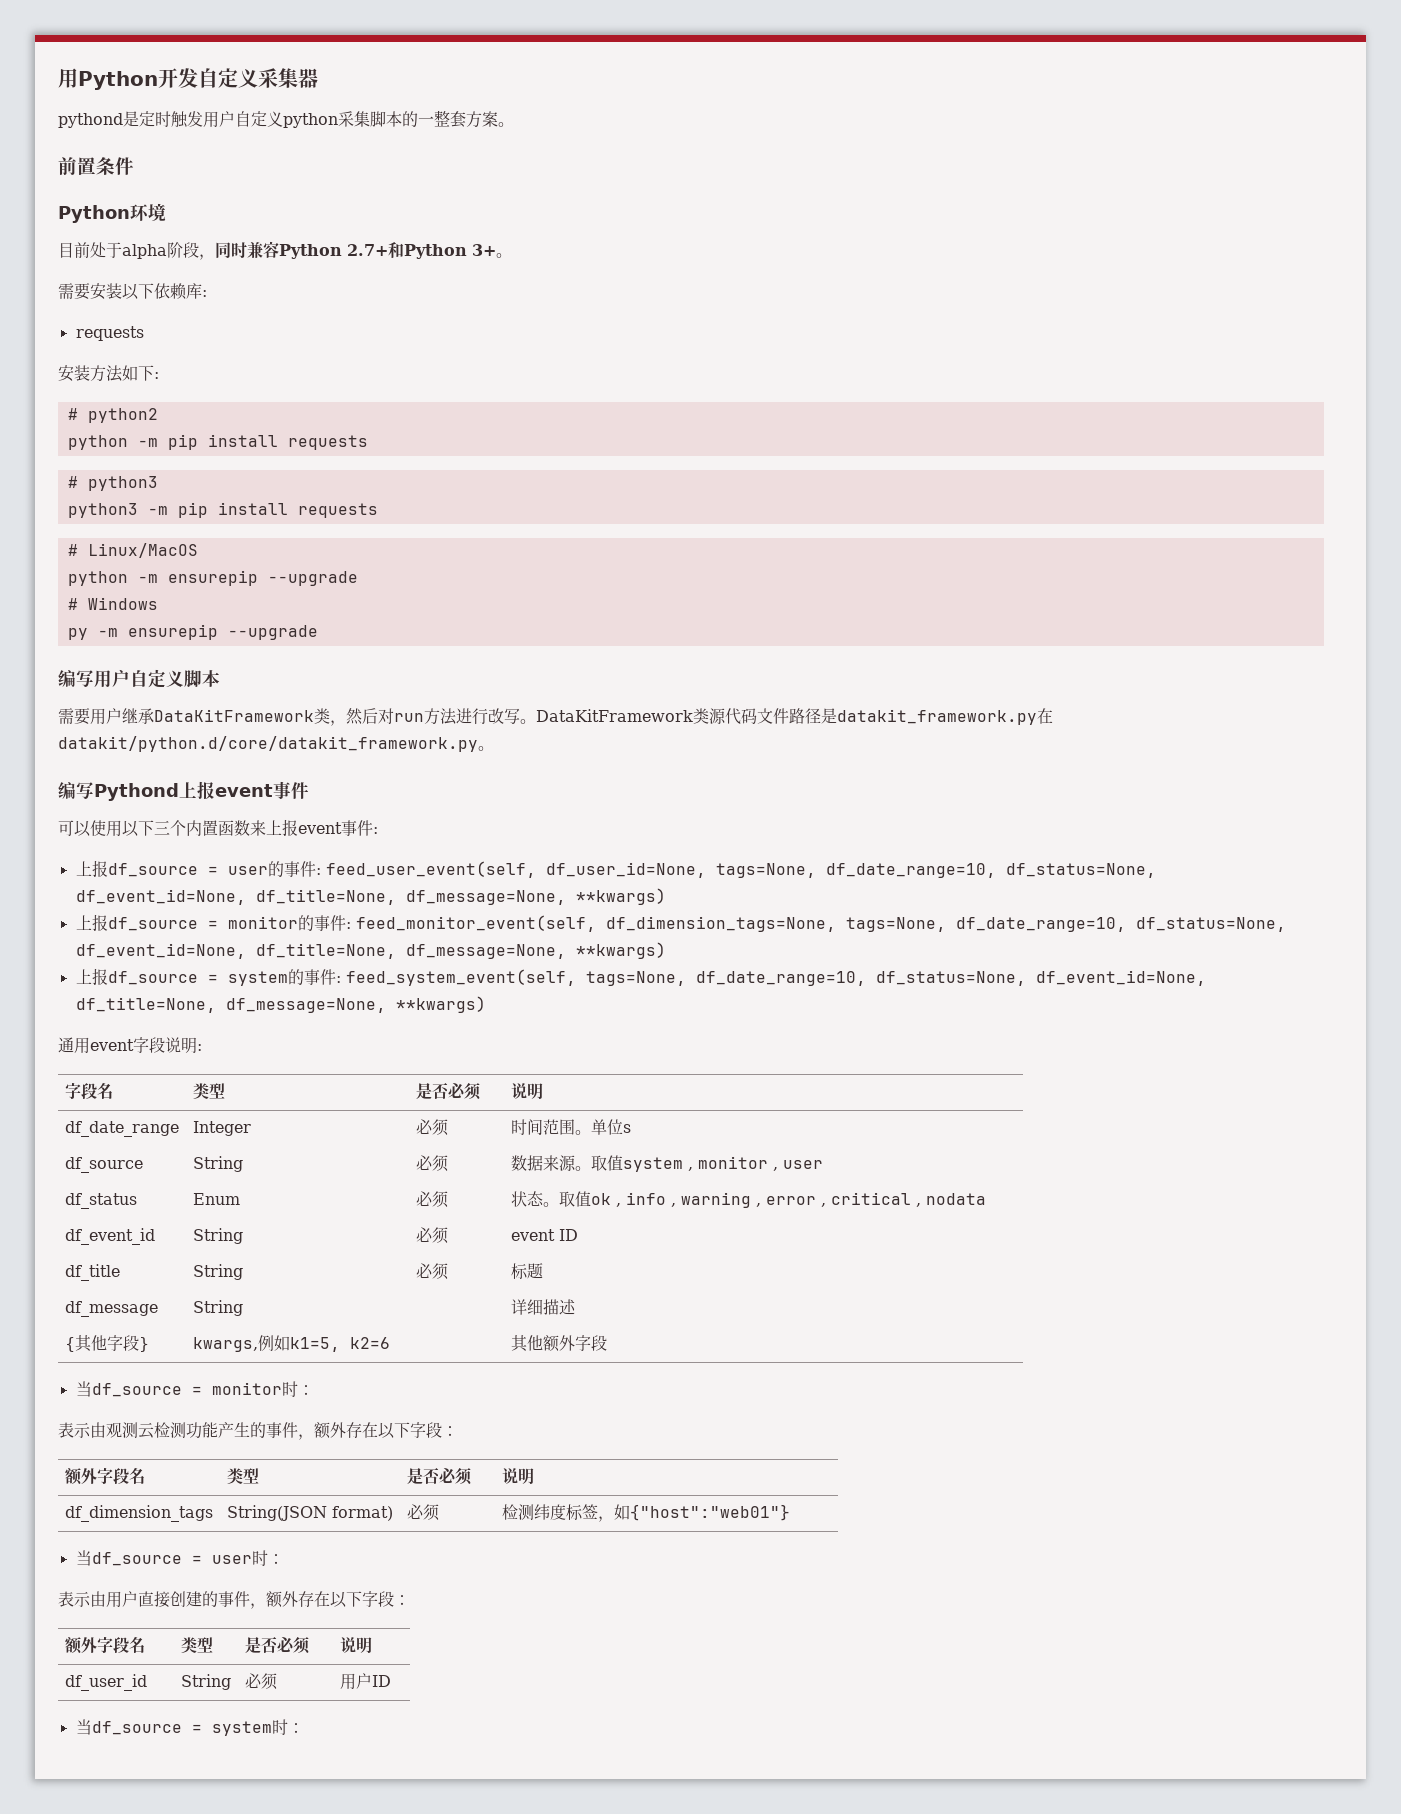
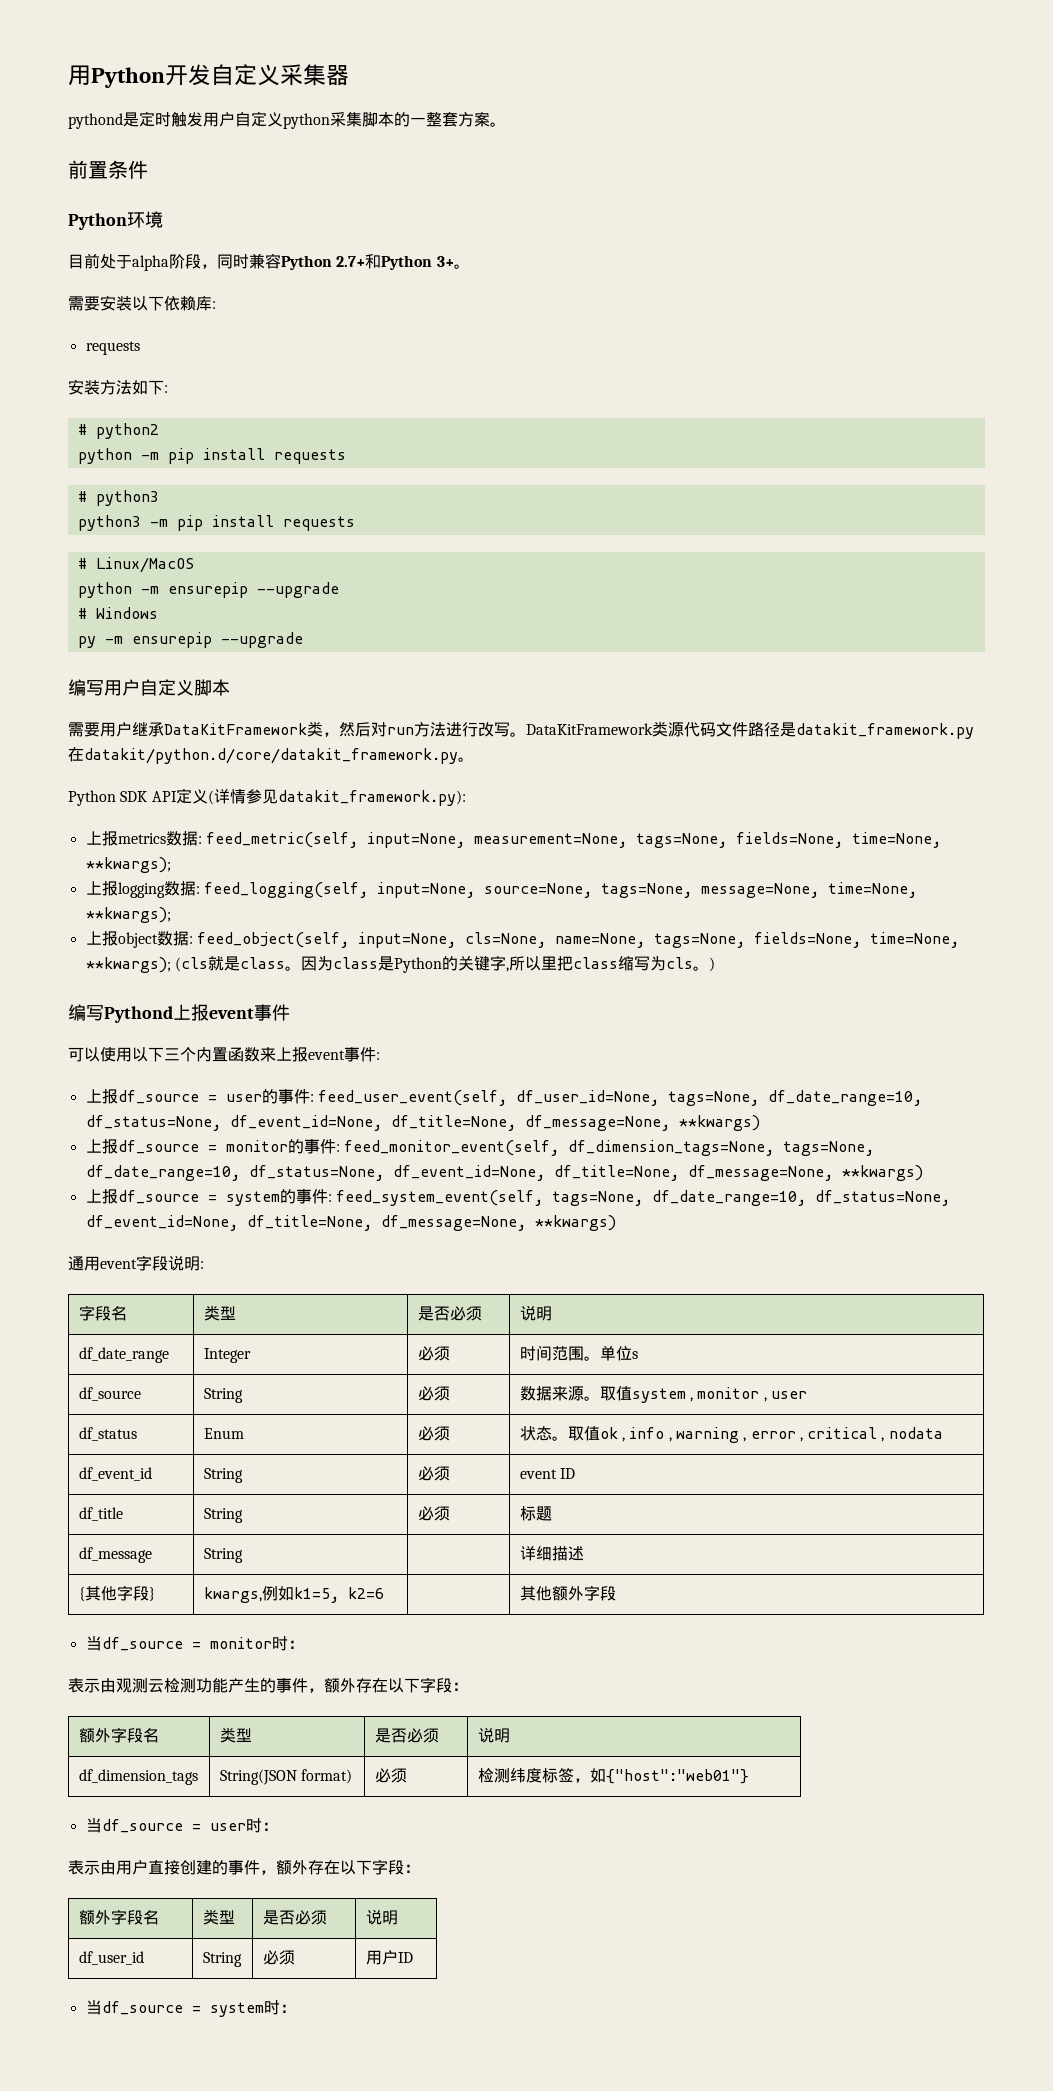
+ Python SDK API定义(详情参见datakit_framework.py):
+ 上报metrics数据: feed_metric(self, input=None, measurement=None, tags=None, fields=None, time=None, **kwargs);
+ 上报logging数据: feed_logging(self, input=None, source=None, tags=None, message=None, time=None, **kwargs);
+ 上报object数据: feed_object(self, input=None, cls=None, name=None, tags=None, fields=None, time=None, **kwargs); (cls就是class。因为class是Python的关键字,所以里把class缩写为cls。)

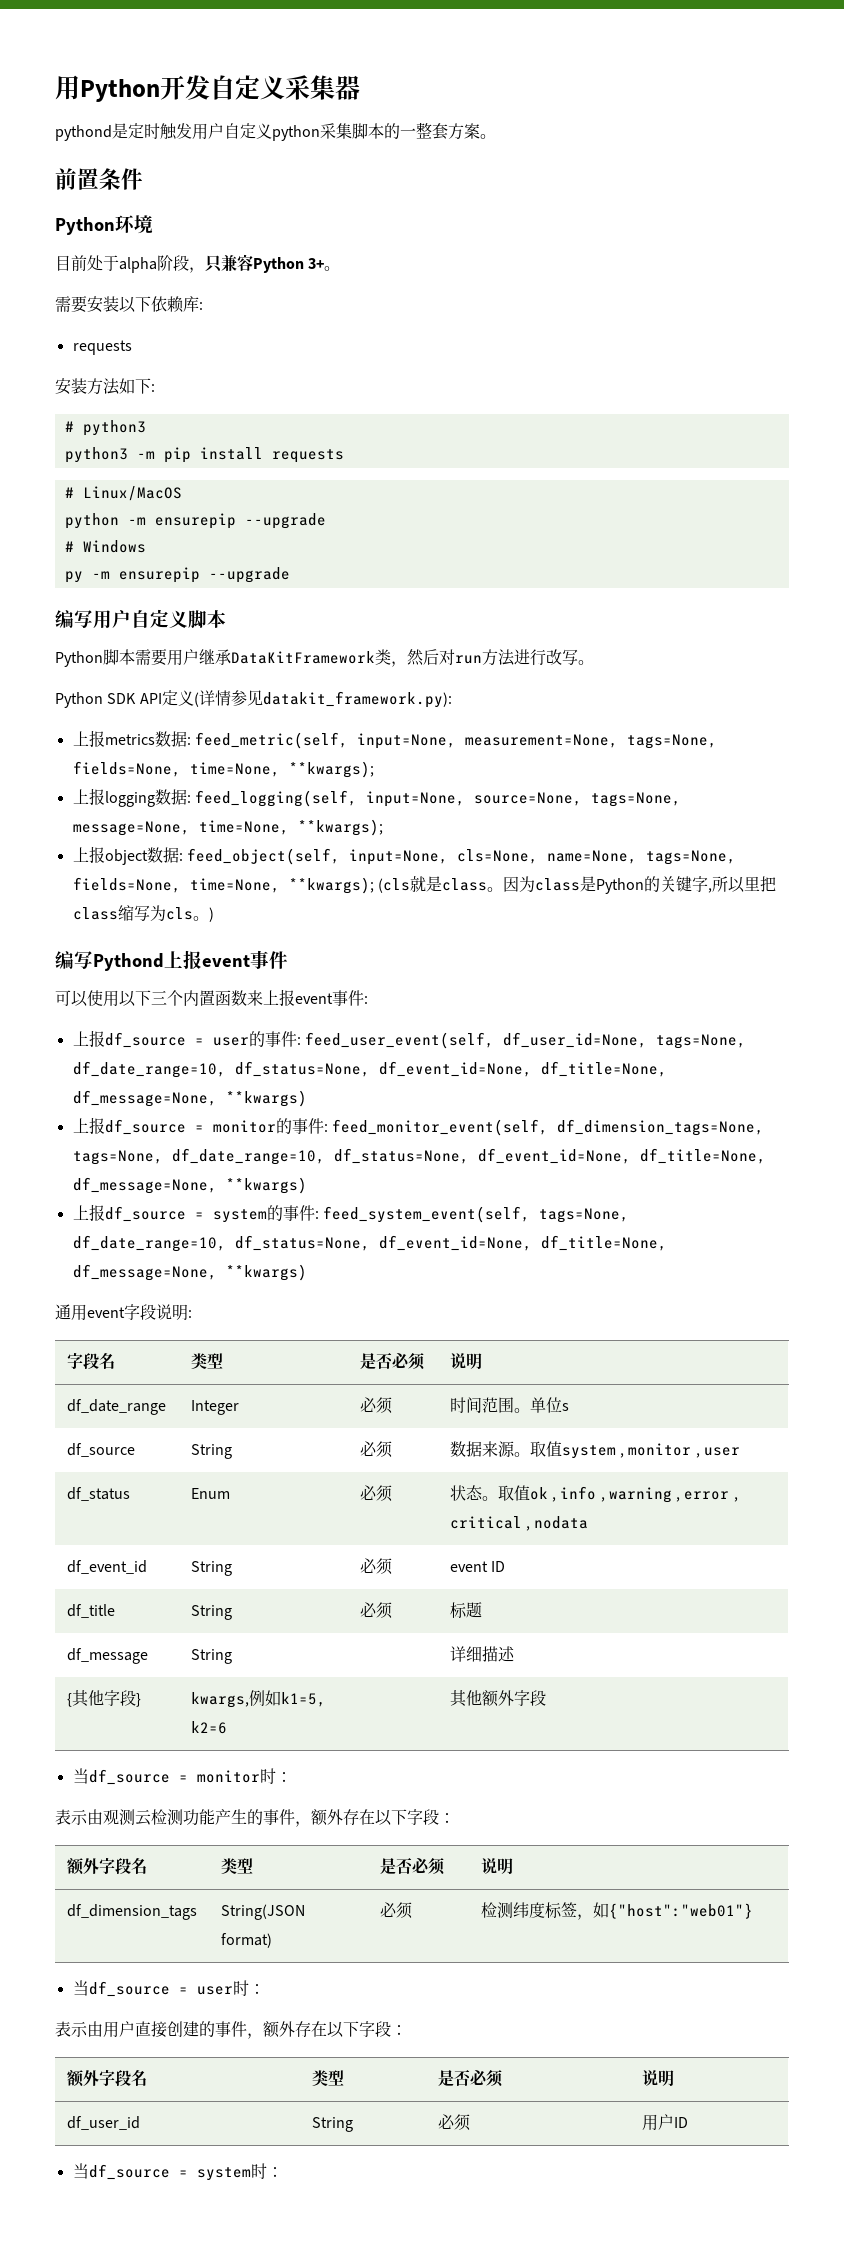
- 目前处于alpha阶段，同时兼容Python 2.7+和Python 3+。
+ 目前处于alpha阶段，只兼容Python 3+。
- # python2
- python -m pip install requests
- 需要用户继承DataKitFramework类，然后对run方法进行改写。DataKitFramework类源代码文件路径是datakit_framework.py在datakit/python.d/core/datakit_framework.py。
+ Python脚本需要用户继承DataKitFramework类，然后对run方法进行改写。

